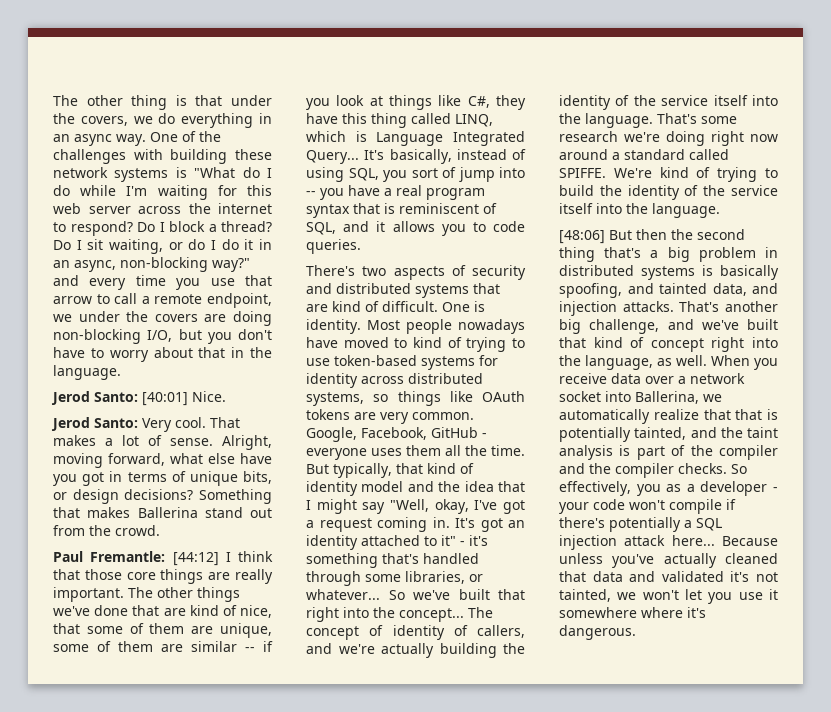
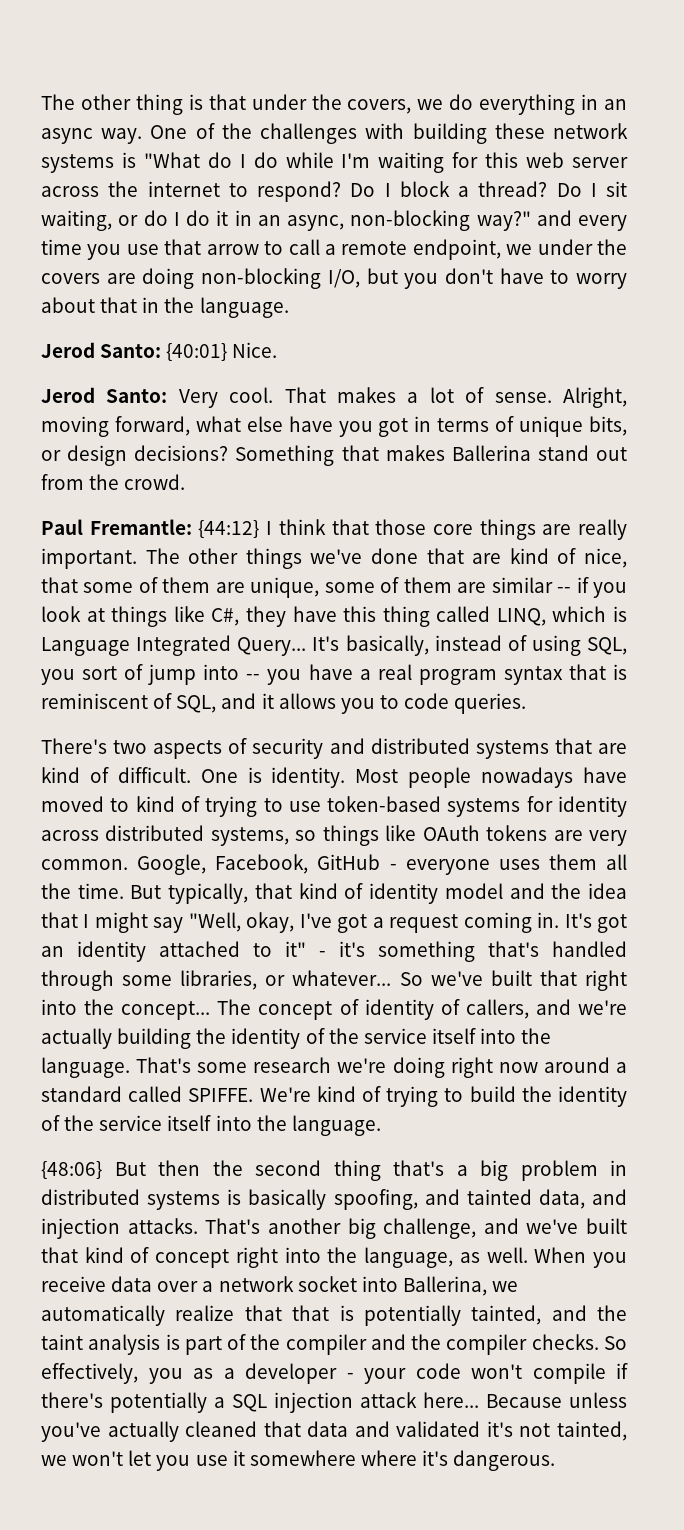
- Jerod Santo: [40:01] Nice.
+ Jerod Santo: {40:01} Nice.
- Paul Fremantle: [44:12] I think that those core things are really important.
+ Paul Fremantle: {44:12} I think that those core things are really important.
- [48:06] But then the second thing that's a big problem in distributed systems is basically spoofing, and tainted data, and injection attacks.
+ {48:06} But then the second thing that's a big problem in distributed systems is basically spoofing, and tainted data, and injection attacks.

